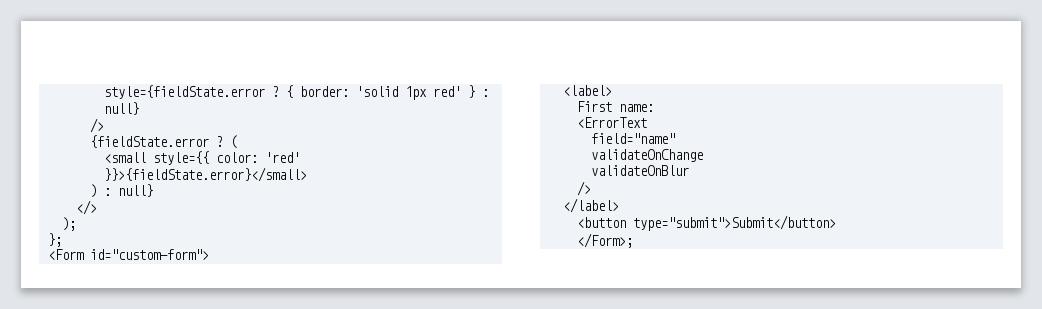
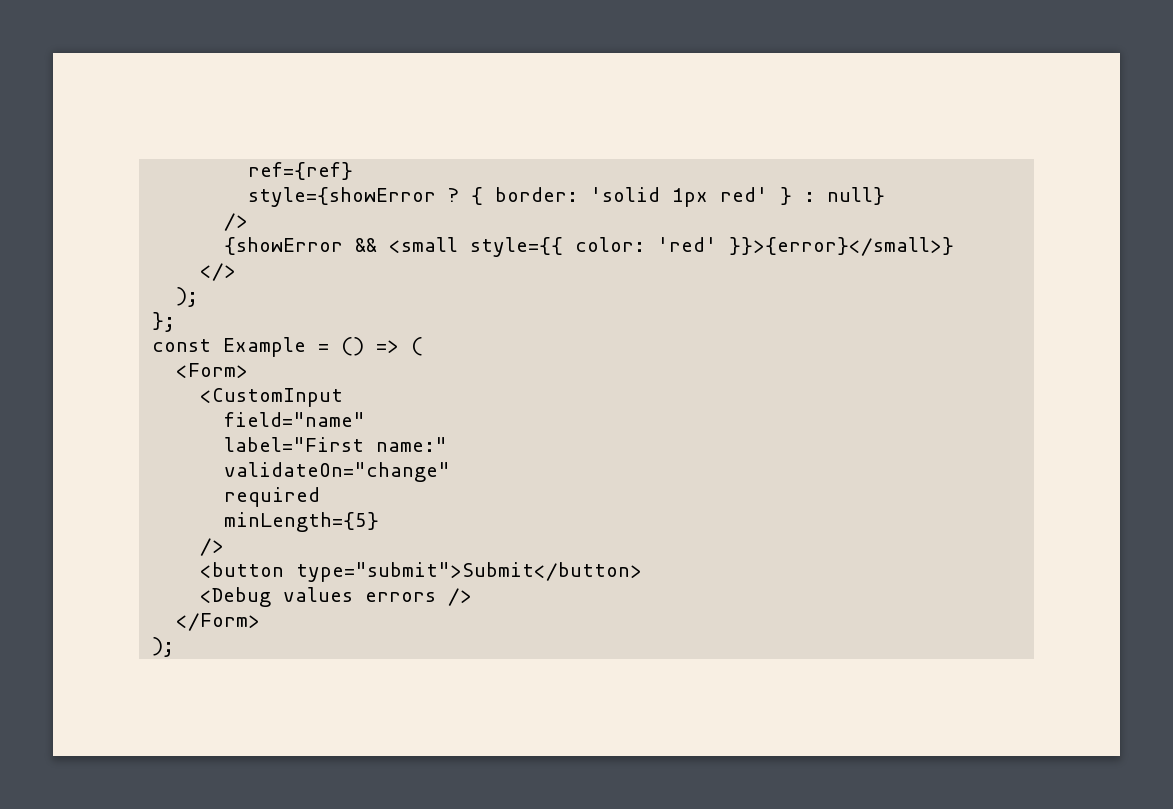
- style={fieldState.error ?
+ ref={ref}
+ style={showError ?
- {fieldState.error ? (
- <small style={{ color: 'red' }}>{fieldState.error}</small>
- ) : null}
+ {showError && <small style={{ color: 'red' }}>{error}</small>}
- <Form id="custom-form">
- <label>
- First name:
- <ErrorText
+ const Example = () => (
+ <Form>
+ <CustomInput
  field="name"
- validateOnChange
- validateOnBlur
+ label="First name:"
+ validateOn="change"
+ required
+ minLength={5}
  />
- </label>
- </Form>;
+ <Debug values errors />
+ </Form>
+ );

